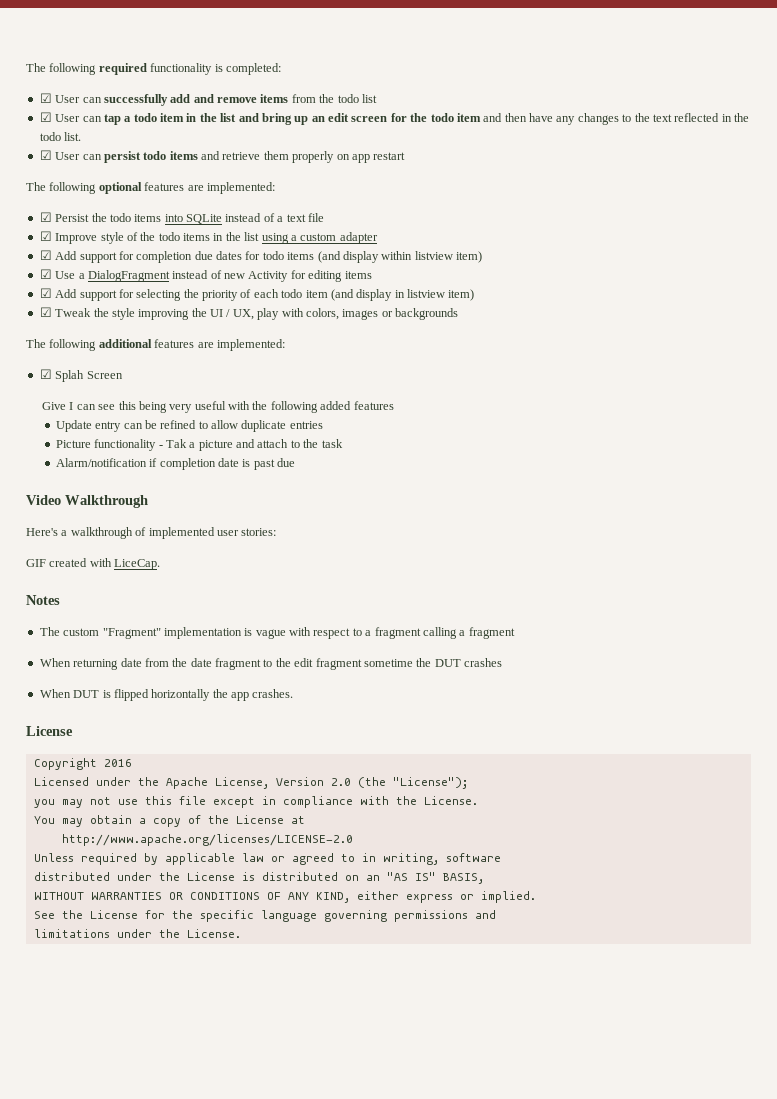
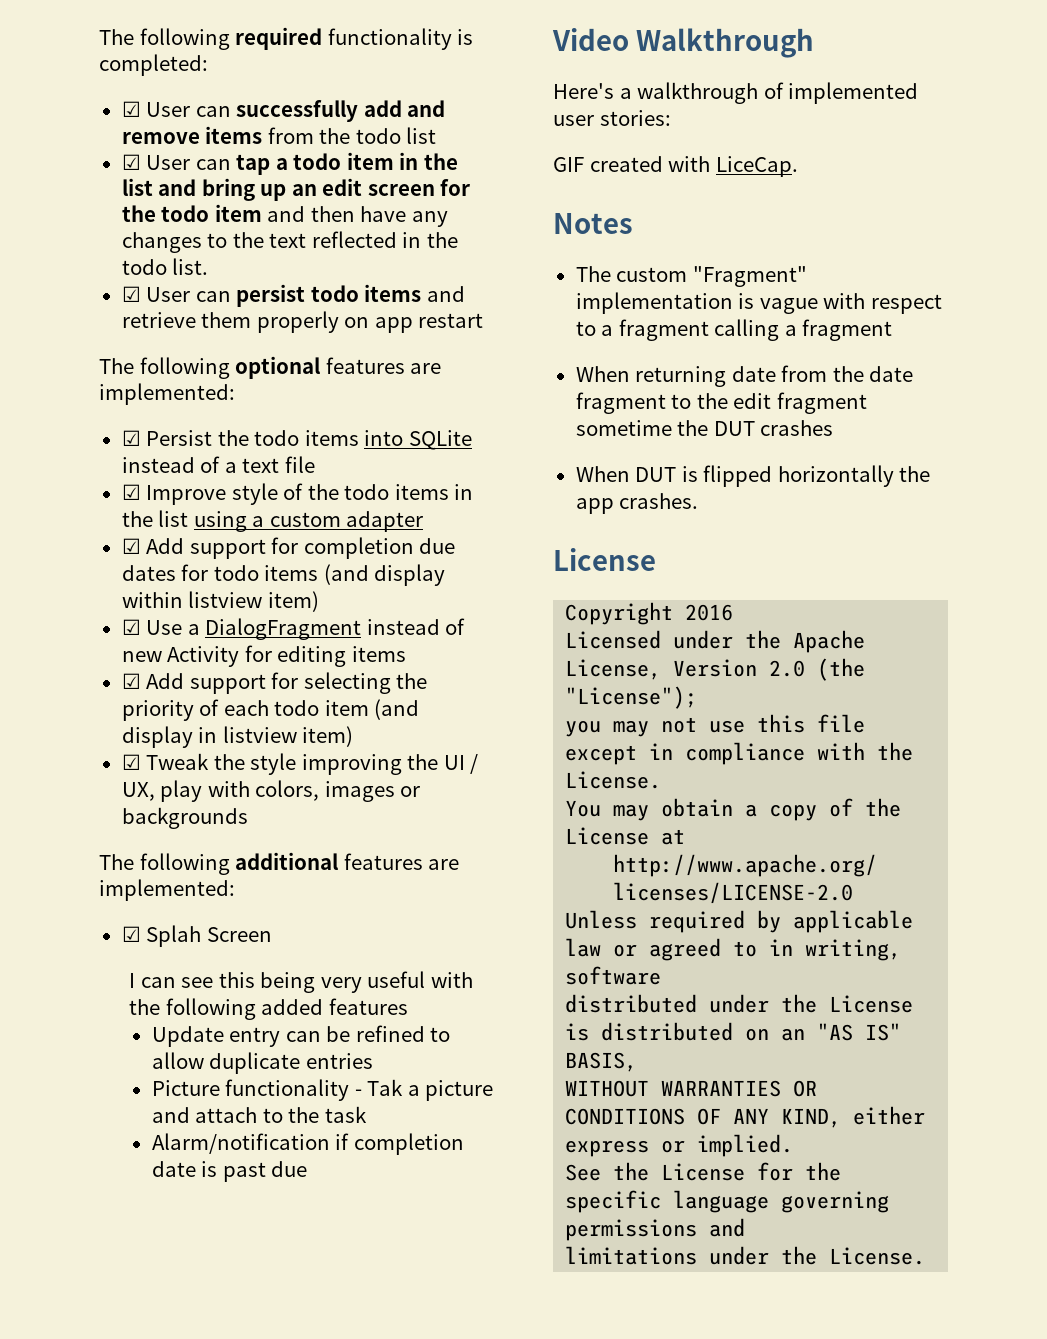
- Give I can see this being very useful with the following added features
+ I can see this being very useful with the following added features

